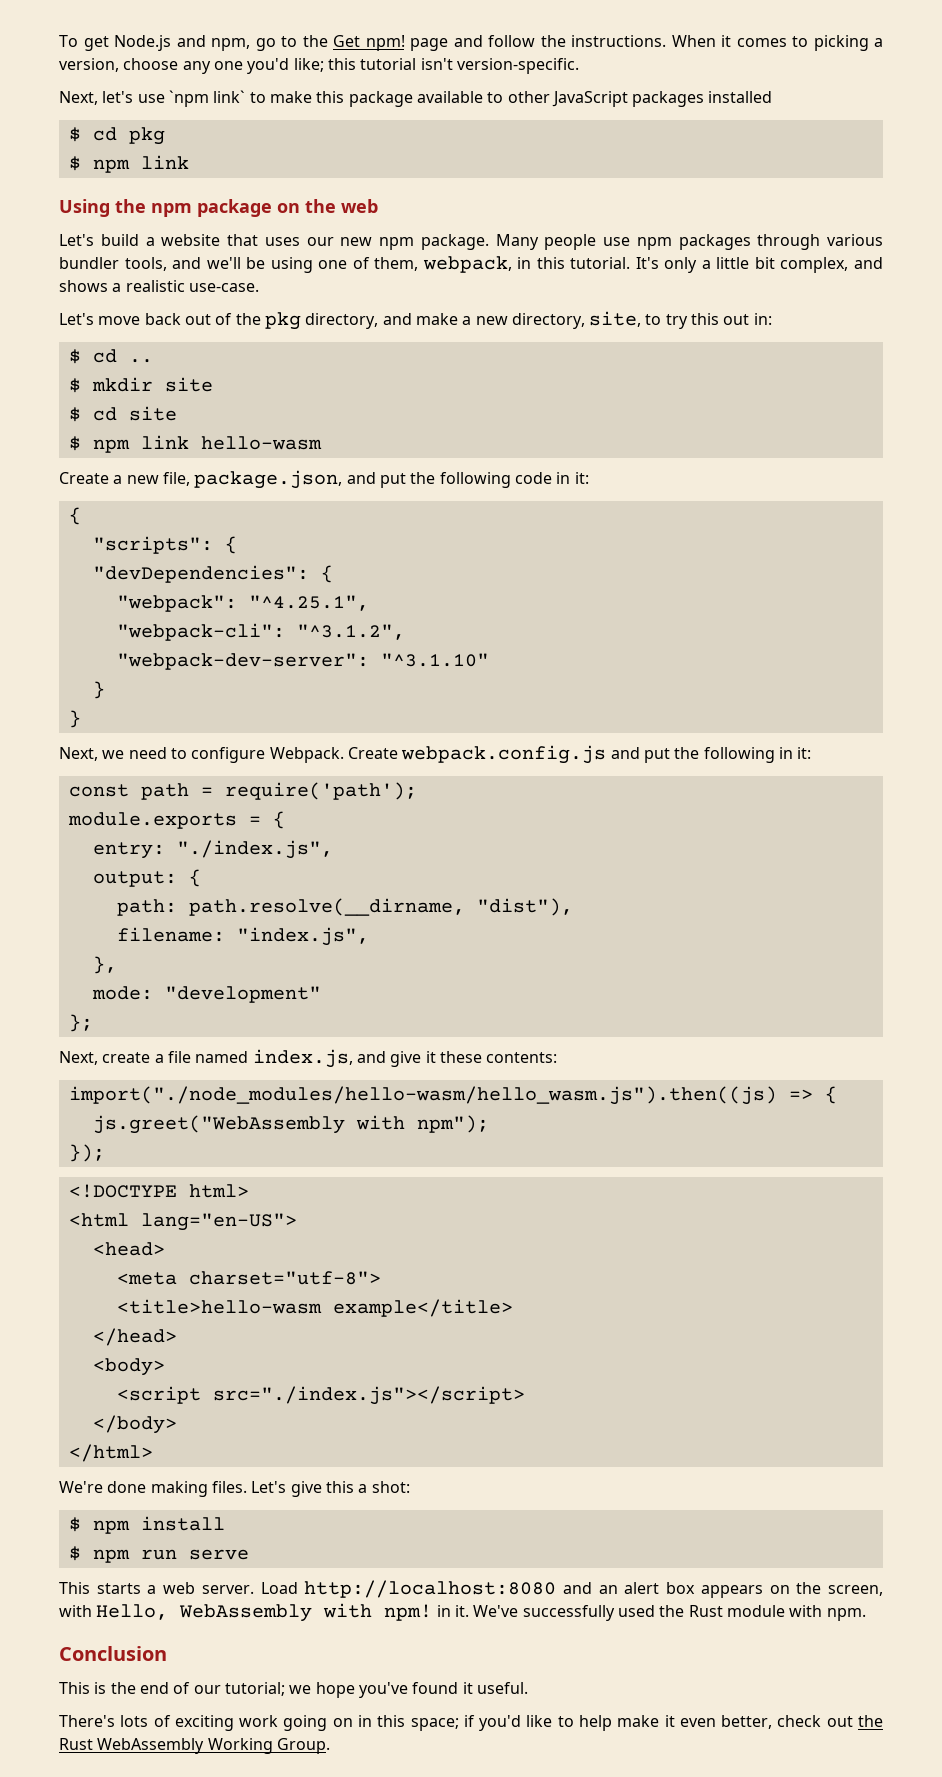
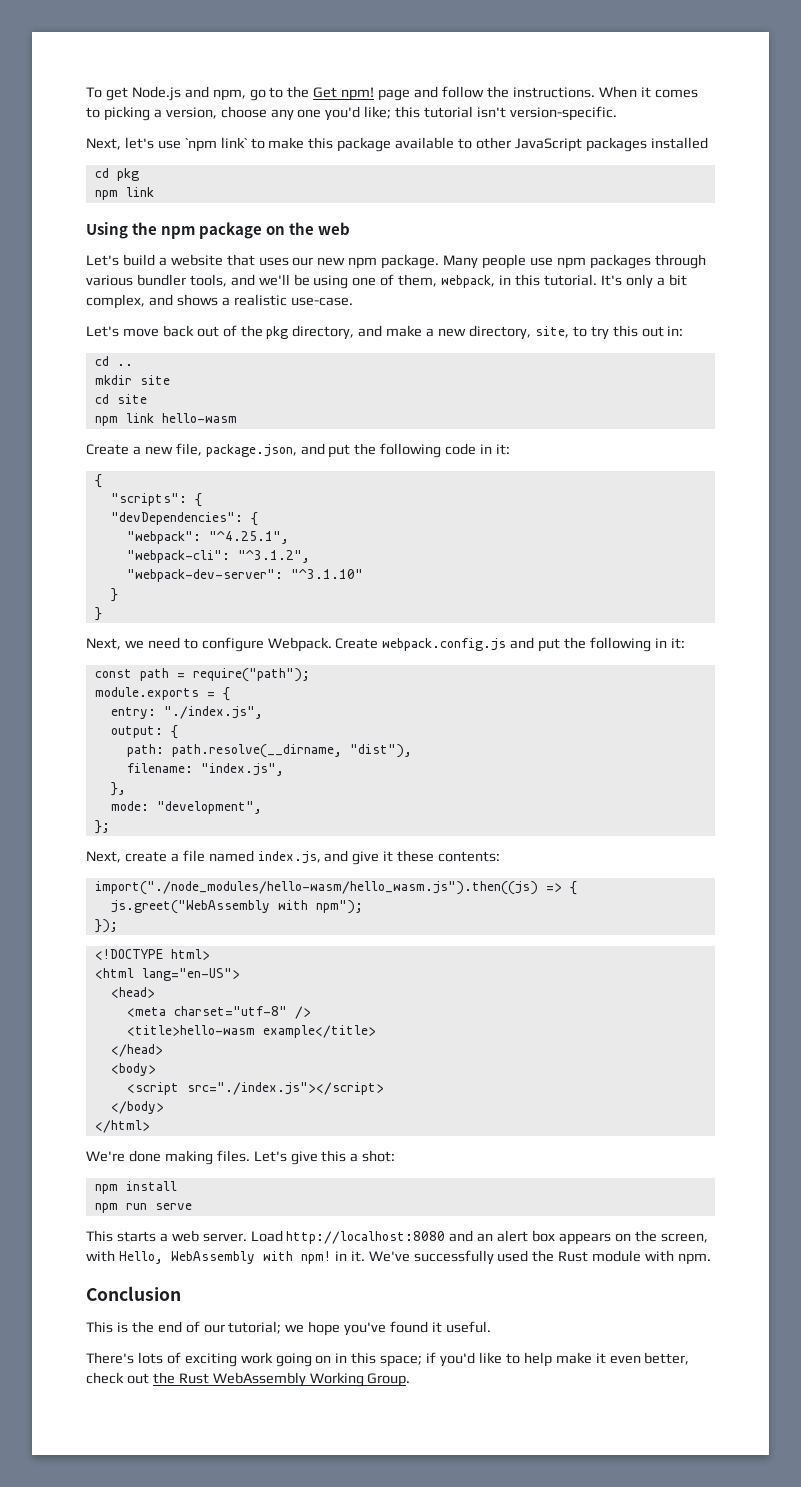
- $ cd pkg
- $ npm link
+ cd pkg
+ npm link
- It's only a little bit complex, and shows a realistic use-case.
+ It's only a bit complex, and shows a realistic use-case.
- $ cd ..
+ cd ..
- $ mkdir site
+ mkdir site
- $ cd site
+ cd site
- $ npm link hello-wasm
+ npm link hello-wasm
- const path = require('path');
+ const path = require("path");
- mode: "development"
+ mode: "development",
- <meta charset="utf-8">
+ <meta charset="utf-8" />
- $ npm install
+ npm install
- $ npm run serve
+ npm run serve

